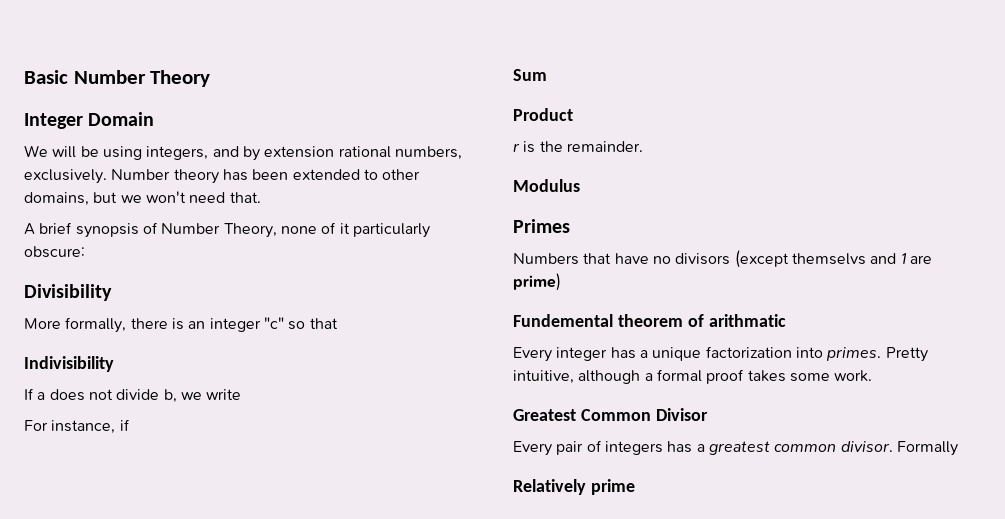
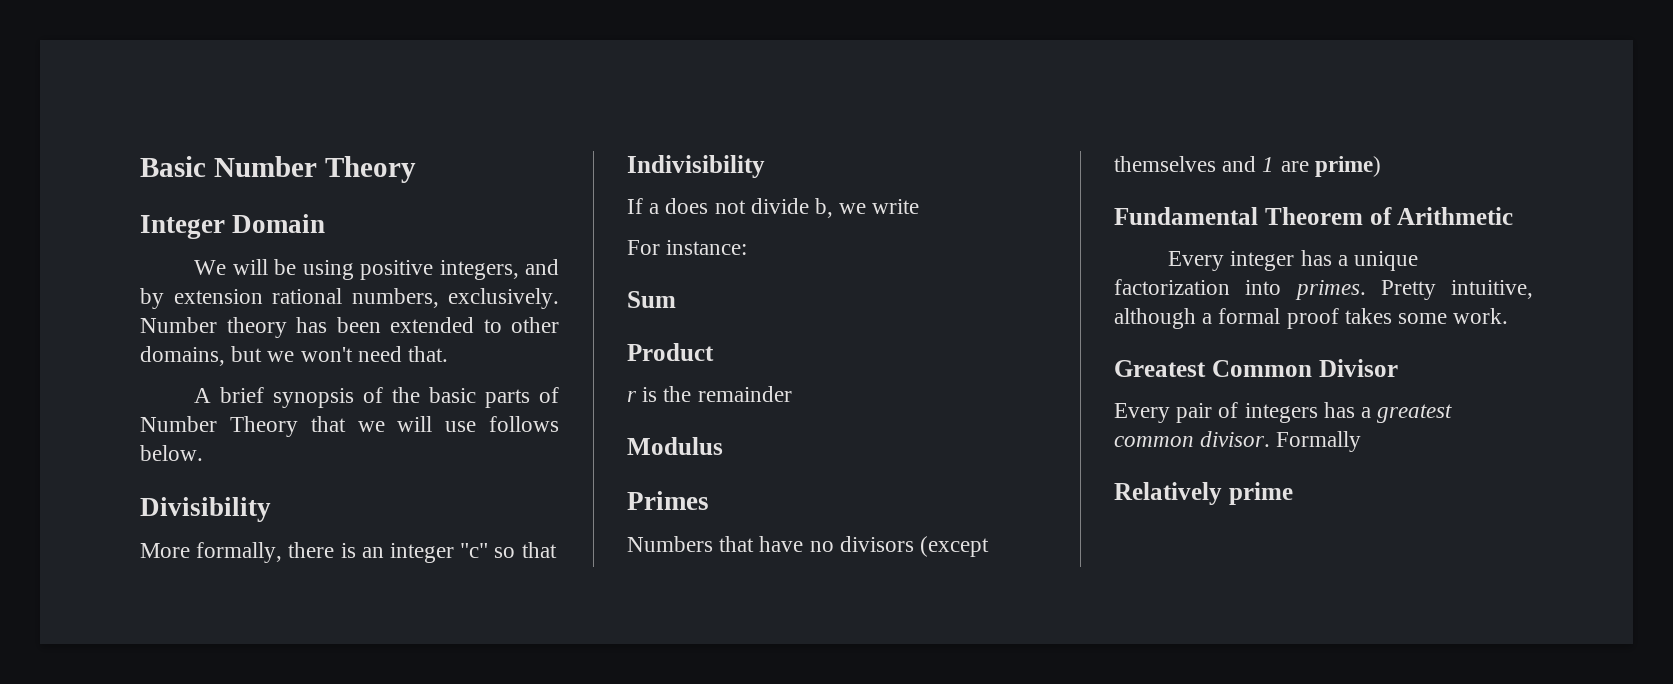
- We will be using integers, and by extension rational numbers, exclusively.
+ We will be using positive integers, and by extension rational numbers, exclusively.
- A brief synopsis of Number Theory, none of it particularly obscure:
+ A brief synopsis of the basic parts of Number Theory that we will use follows below.
- For instance, if
+ For instance:
- r is the remainder.
+ r is the remainder
- Numbers that have no divisors (except themselvs and 1 are prime)
+ Numbers that have no divisors (except themselves and 1 are prime)
- Fundemental theorem of arithmatic
+ Fundamental Theorem of Arithmetic

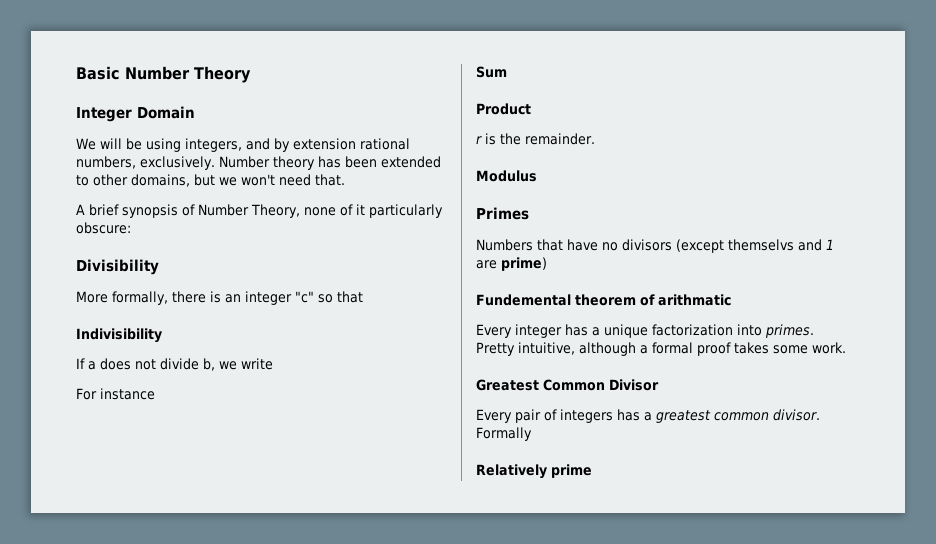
- We will be using positive integers, and by extension rational numbers, exclusively.
+ We will be using integers, and by extension rational numbers, exclusively.
- A brief synopsis of the basic parts of Number Theory that we will use follows below.
+ A brief synopsis of Number Theory, none of it particularly obscure:
- For instance:
+ For instance
- r is the remainder
+ r is the remainder.
- Numbers that have no divisors (except themselves and 1 are prime)
+ Numbers that have no divisors (except themselvs and 1 are prime)
- Fundamental Theorem of Arithmetic
+ Fundemental theorem of arithmatic

